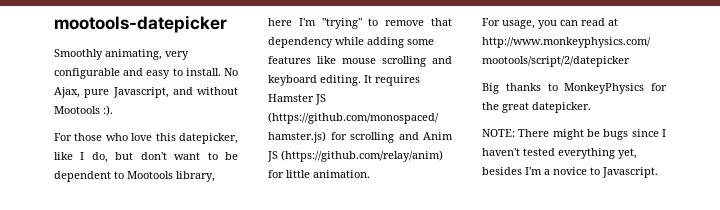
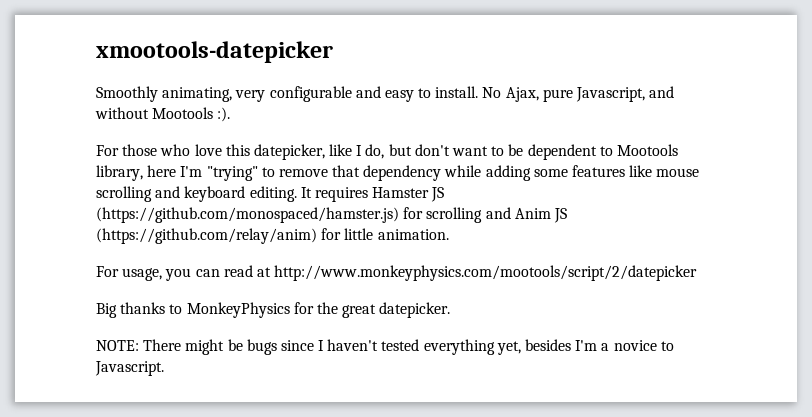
- mootools-datepicker
+ xmootools-datepicker

